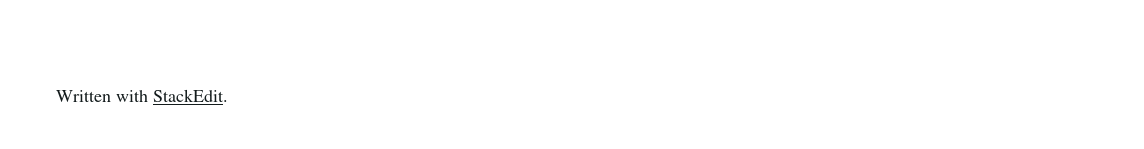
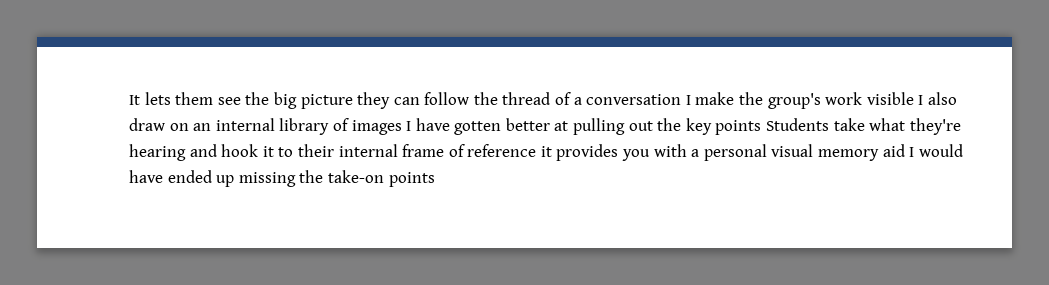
- Written with StackEdit.
+ It lets them see the big picture they can follow the thread of a conversation I make the group's work visible I also draw on an internal library of images I have gotten better at pulling out the key points Students take what they're hearing and hook it to their internal frame of reference it provides you with a personal visual memory aid I would have ended up missing the take-on points

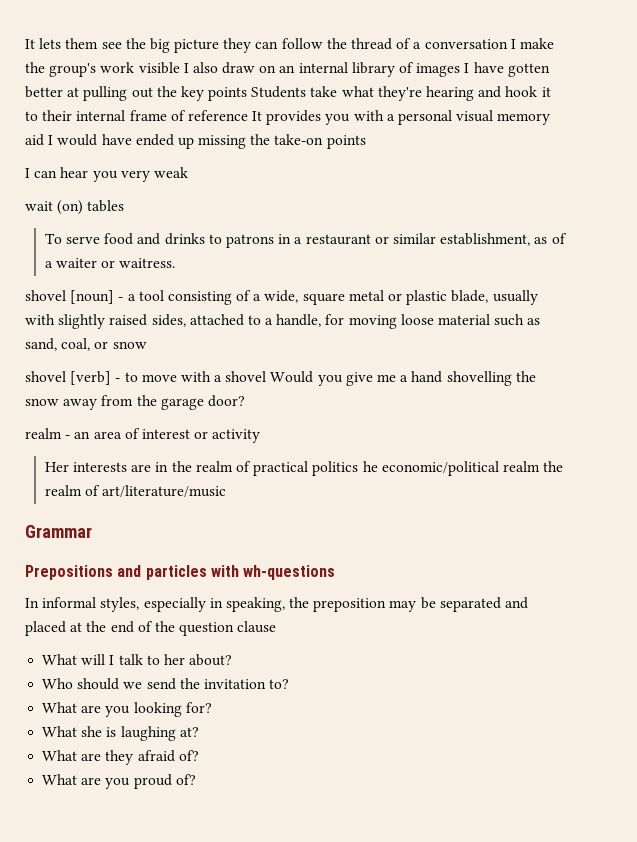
- It lets them see the big picture they can follow the thread of a conversation I make the group's work visible I also draw on an internal library of images I have gotten better at pulling out the key points Students take what they're hearing and hook it to their internal frame of reference it provides you with a personal visual memory aid I would have ended up missing the take-on points
+ It lets them see the big picture they can follow the thread of a conversation I make the group's work visible I also draw on an internal library of images I have gotten better at pulling out the key points Students take what they're hearing and hook it to their internal frame of reference It provides you with a personal visual memory aid I would have ended up missing the take-on points
+ I can hear you very weak
+ wait (on) tables
+ To serve food and drinks to patrons in a restaurant or similar establishment, as of a waiter or waitress.
+ shovel [noun] - a tool consisting of a wide, square metal or plastic blade, usually with slightly raised sides, attached to a handle, for moving loose material such as sand, coal, or snow
+ shovel [verb] - to move with a shovel Would you give me a hand shovelling the snow away from the garage door?
+ realm - an area of interest or activity
+ Her interests are in the realm of practical politics he economic/political realm the realm of art/literature/music
+ Grammar
+ Prepositions and particles with wh-questions
+ In informal styles, especially in speaking, the preposition may be separated and placed at the end of the question clause
+ What will I talk to her about?
+ Who should we send the invitation to?
+ What are you looking for?
+ What she is laughing at?
+ What are they afraid of?
+ What are you proud of?

